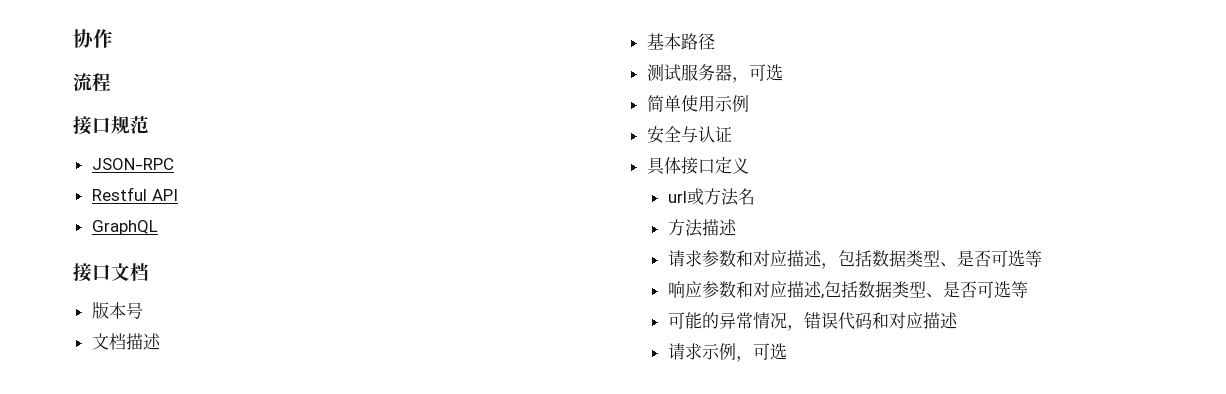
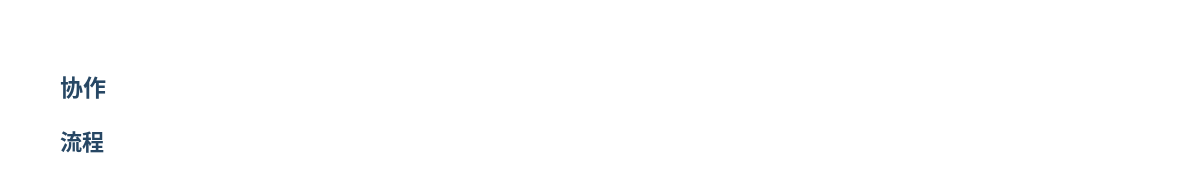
- 接口规范
- JSON-RPC
- Restful API
- GraphQL
- 接口文档
- 版本号
- 文档描述
- 基本路径
- 测试服务器，可选
- 简单使用示例
- 安全与认证
- 具体接口定义
- url或方法名
- 方法描述
- 请求参数和对应描述，包括数据类型、是否可选等
- 响应参数和对应描述,包括数据类型、是否可选等
- 可能的异常情况，错误代码和对应描述
- 请求示例，可选

